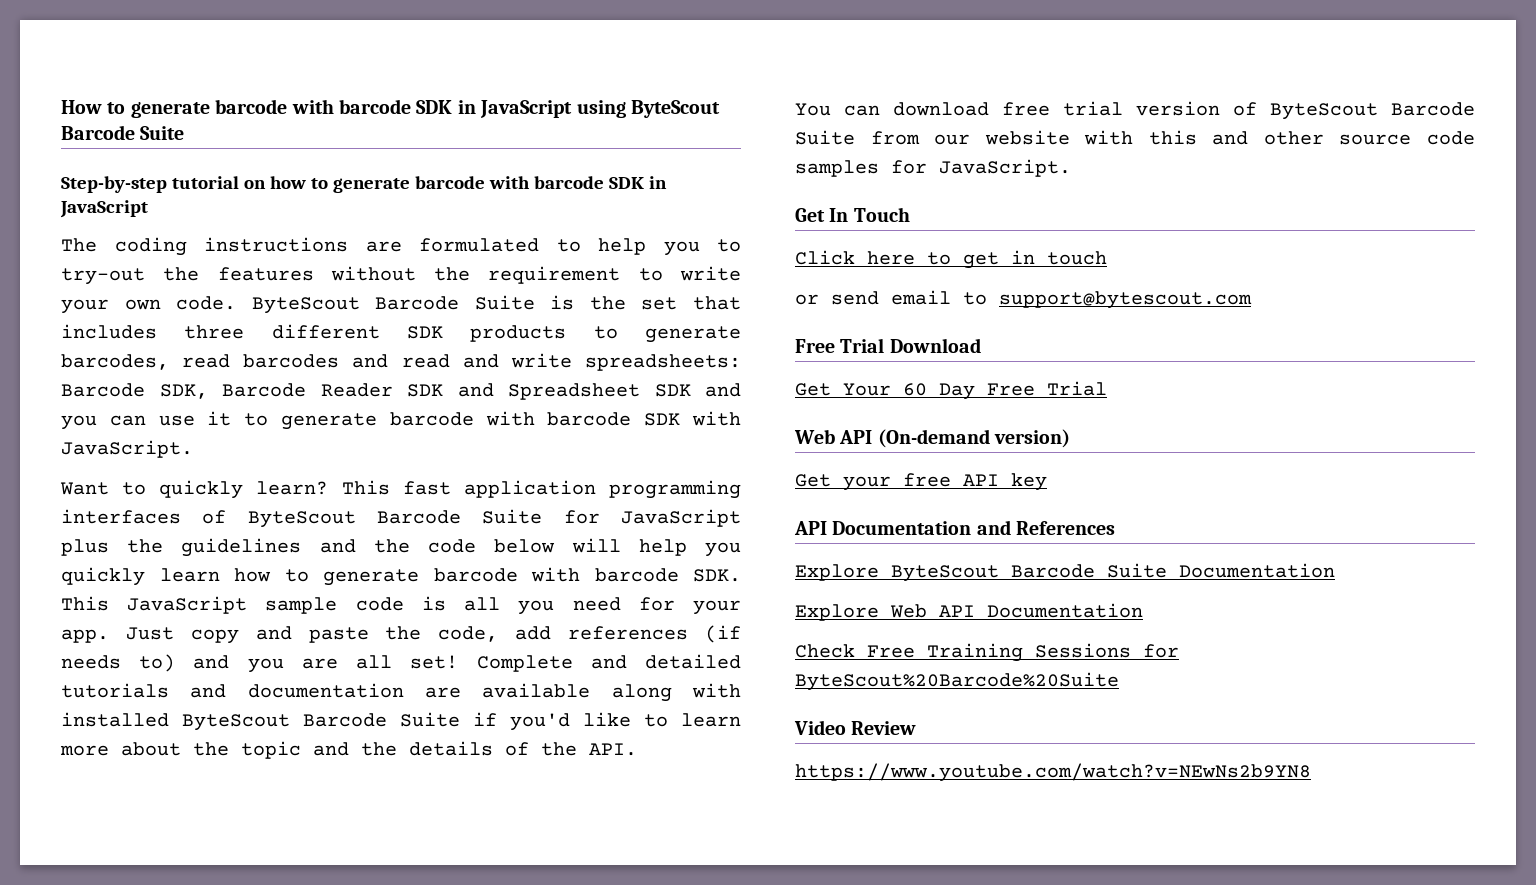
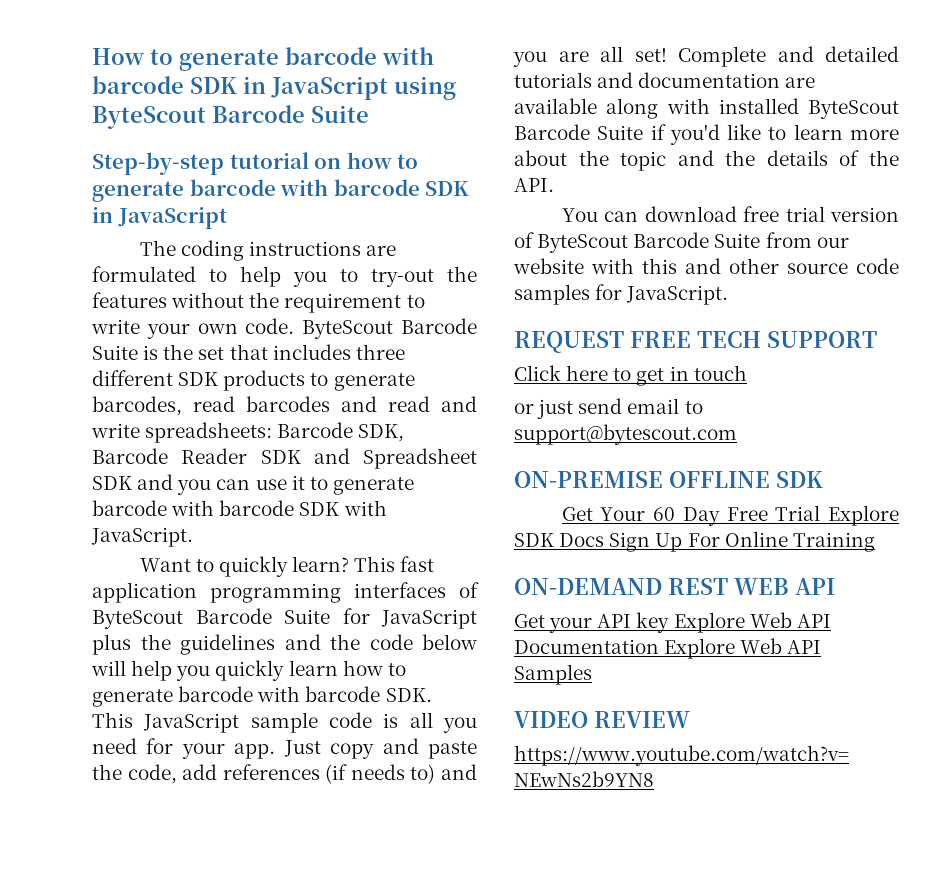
- Get In Touch
+ REQUEST FREE TECH SUPPORT
- or send email to support@bytescout.com
+ or just send email to support@bytescout.com
- Free Trial Download
+ ON-PREMISE OFFLINE SDK
- Get Your 60 Day Free Trial
- Web API (On-demand version)
+ Get Your 60 Day Free Trial Explore SDK Docs Sign Up For Online Training
+ ON-DEMAND REST WEB API
- Get your free API key
- API Documentation and References
- Explore ByteScout Barcode Suite Documentation
- Explore Web API Documentation
- Check Free Training Sessions for ByteScout%20Barcode%20Suite
- Video Review
+ Get your API key Explore Web API Documentation Explore Web API Samples
+ VIDEO REVIEW

